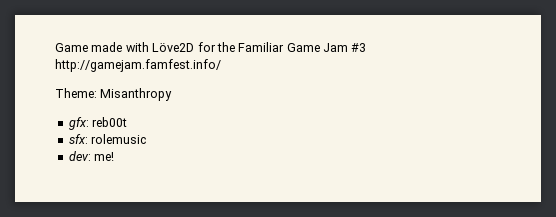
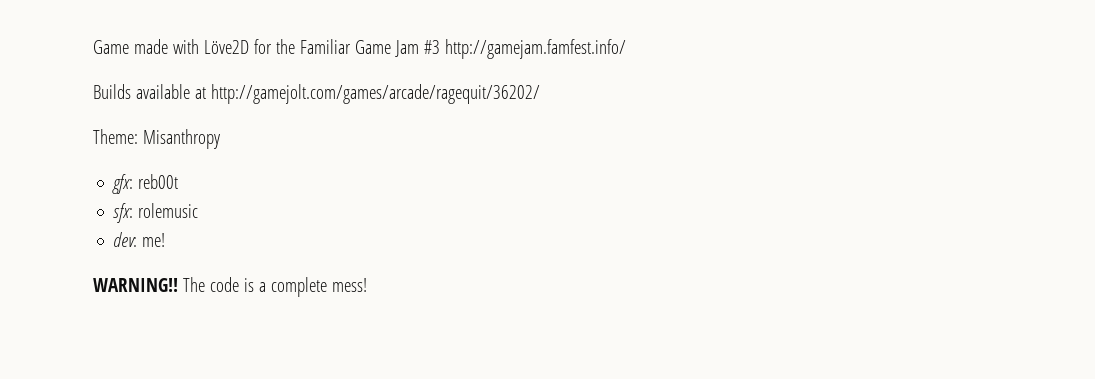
+ Builds available at http://gamejolt.com/games/arcade/ragequit/36202/
+ WARNING!! The code is a complete mess!

